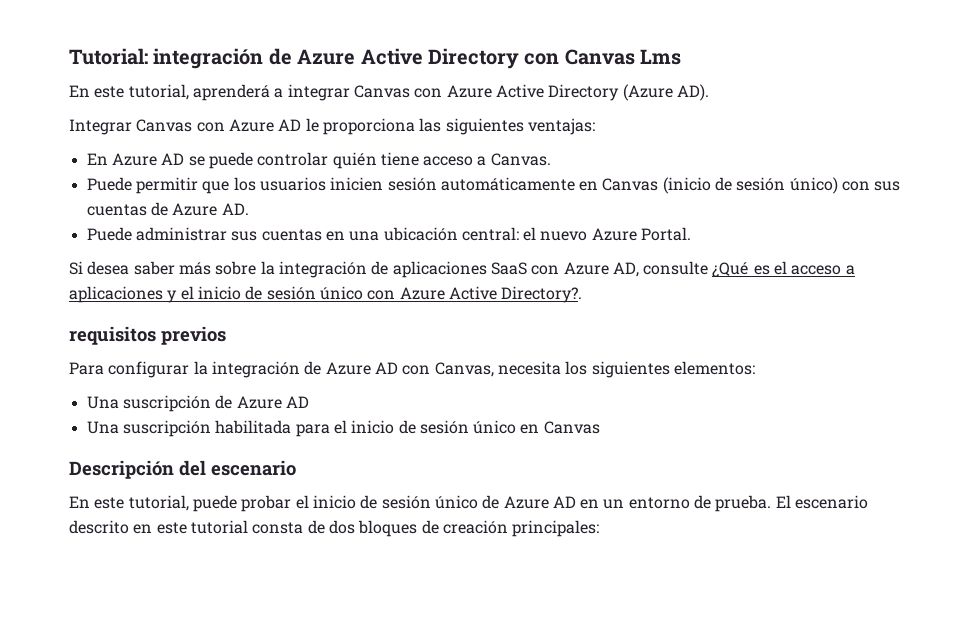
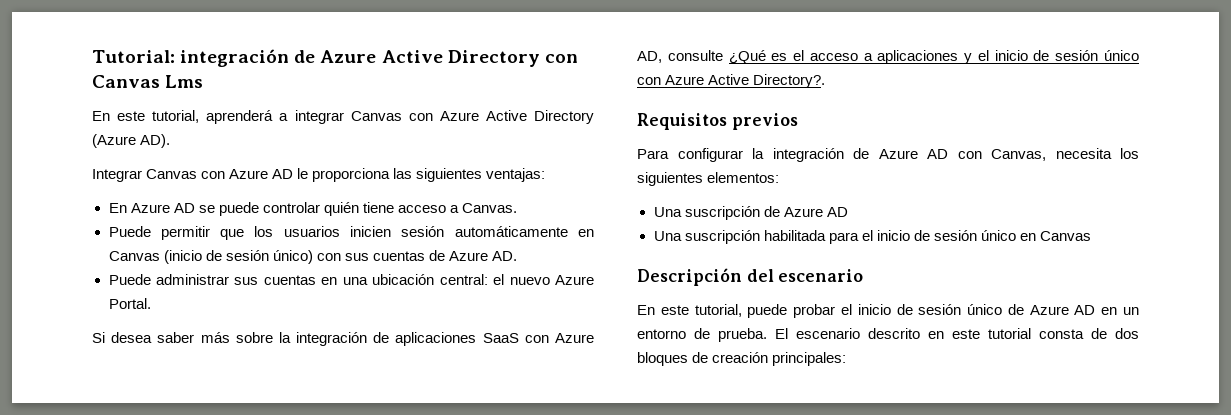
- requisitos previos
+ Requisitos previos

